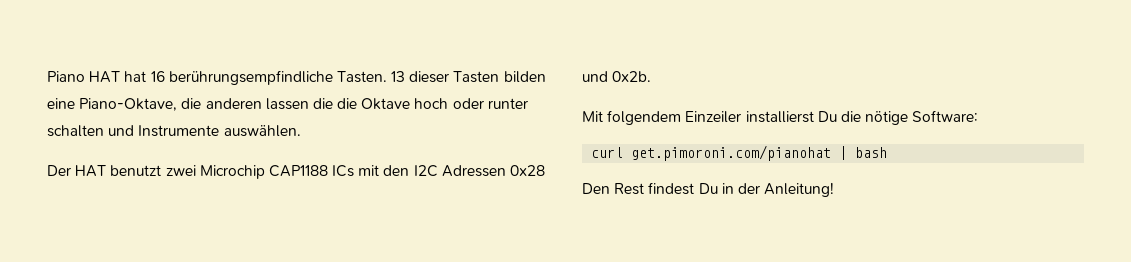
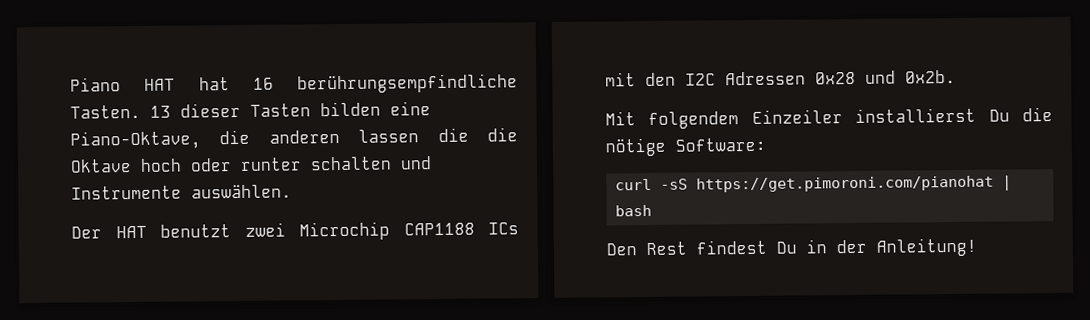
- curl get.pimoroni.com/pianohat | bash
+ curl -sS https://get.pimoroni.com/pianohat | bash

